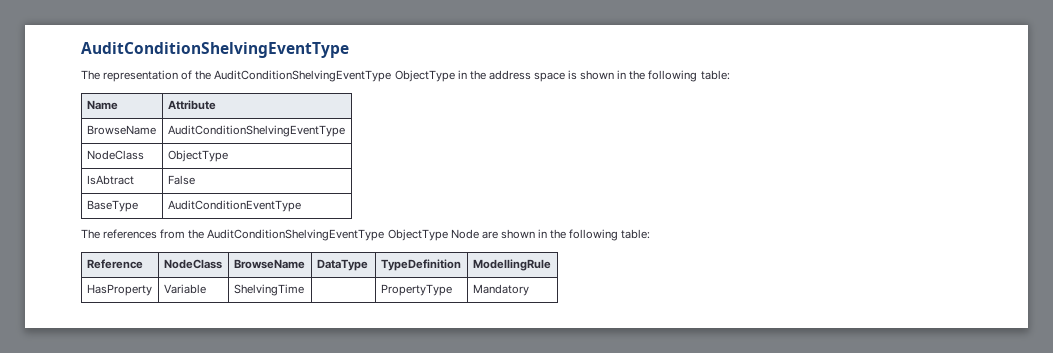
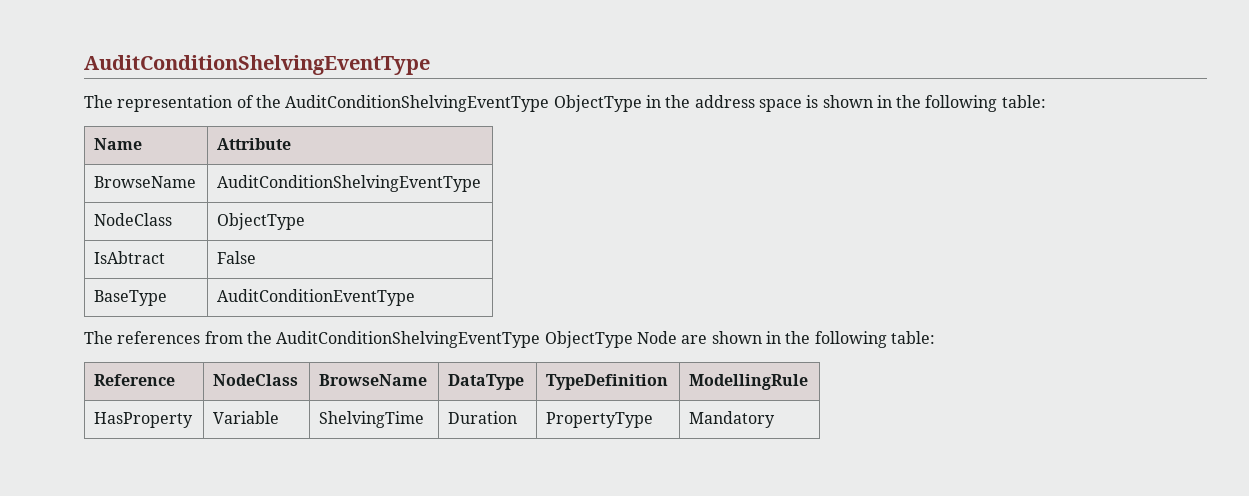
- HasProperty | Variable | ShelvingTime | | PropertyType | Mandatory
+ HasProperty | Variable | ShelvingTime | Duration | PropertyType | Mandatory

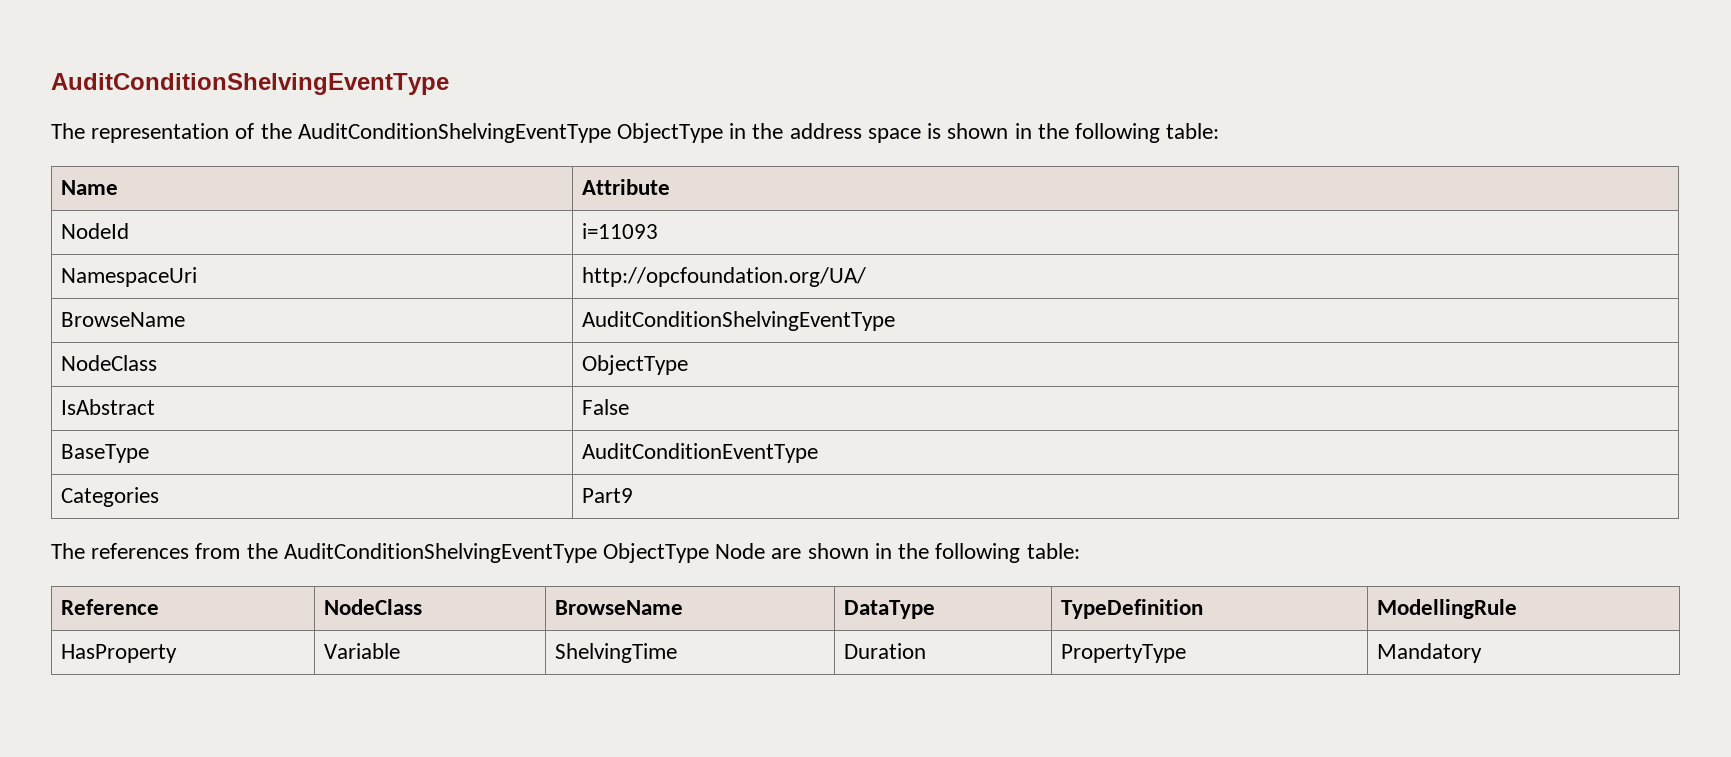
+ NodeId | i=11093
+ NamespaceUri | http://opcfoundation.org/UA/
- IsAbtract | False
+ IsAbstract | False
+ Categories | Part9

